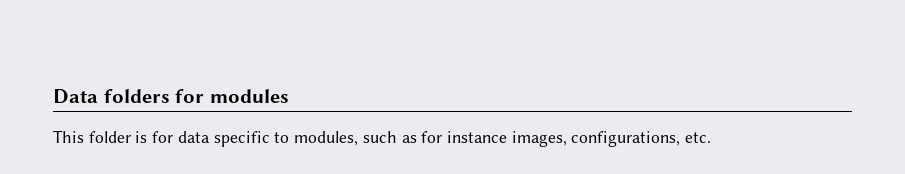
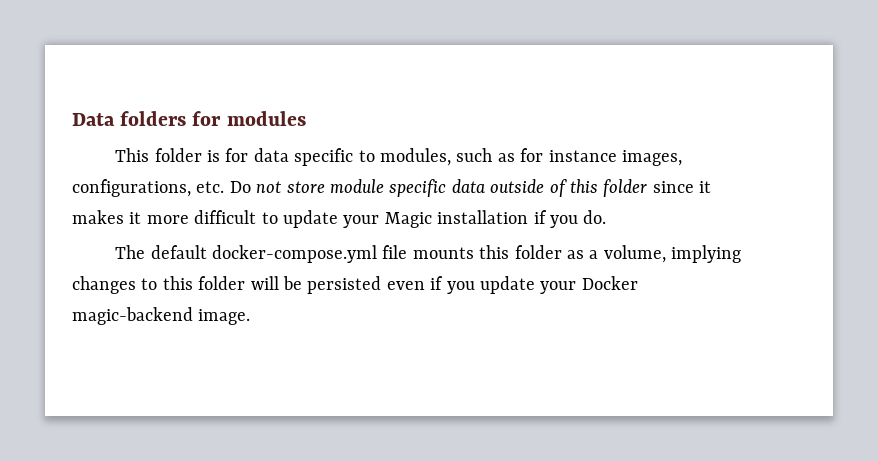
- This folder is for data specific to modules, such as for instance images, configurations, etc.
+ This folder is for data specific to modules, such as for instance images, configurations, etc. Do not store module specific data outside of this folder since it makes it more difficult to update your Magic installation if you do.
+ The default docker-compose.yml file mounts this folder as a volume, implying changes to this folder will be persisted even if you update your Docker magic-backend image.

